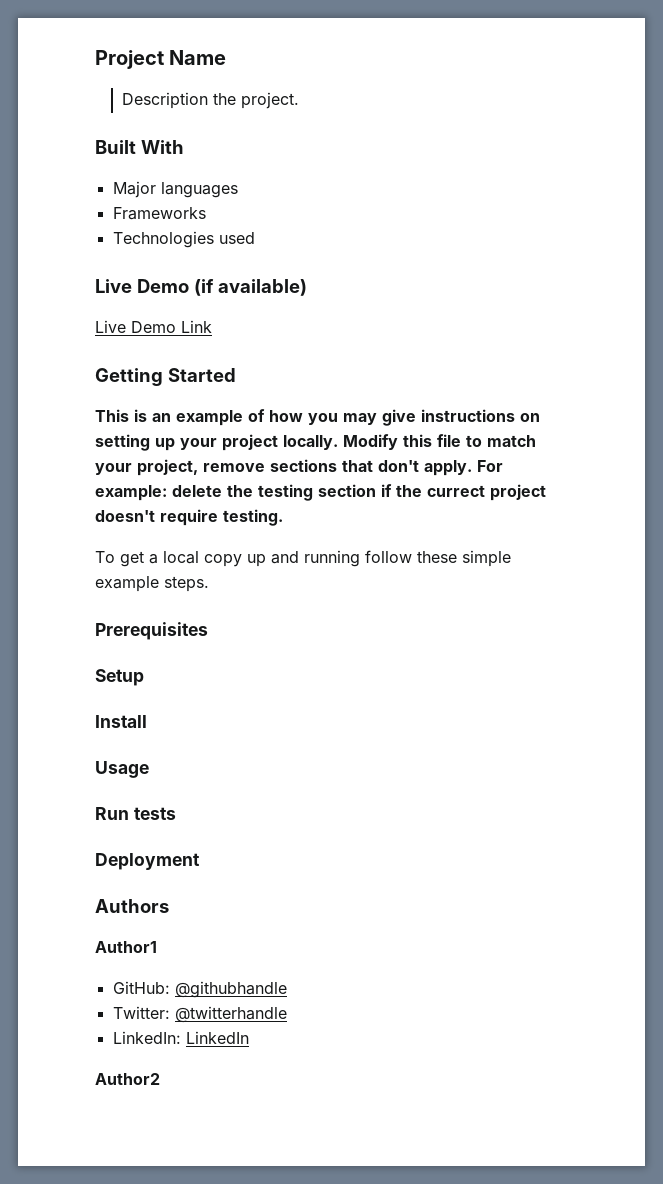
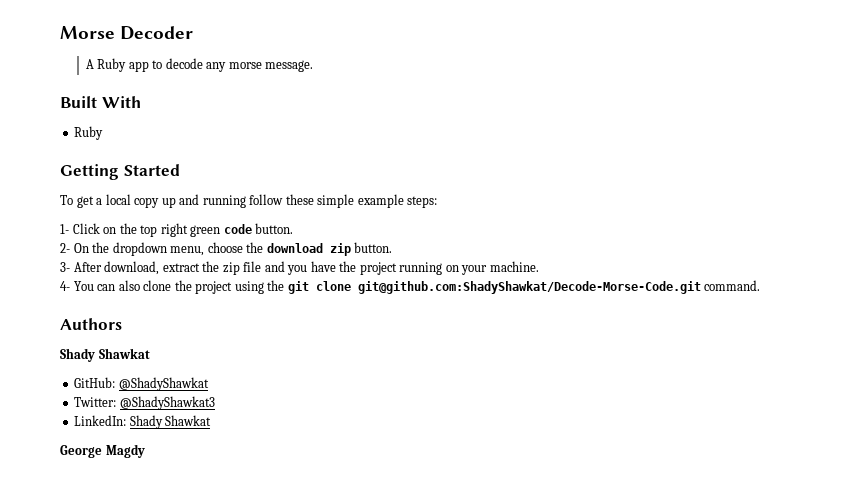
- Project Name
- Description the project.
+ Morse Decoder
+ A Ruby app to decode any morse message.
  Built With
- Major languages
- Frameworks
- Technologies used
- Live Demo (if available)
- Live Demo Link
+ Ruby
  Getting Started
- This is an example of how you may give instructions on setting up your project locally. Modify this file to match your project, remove sections that don't apply. For example: delete the testing section if the currect project doesn't require testing.
- To get a local copy up and running follow these simple example steps.
- Prerequisites
- Setup
- Install
- Usage
- Run tests
- Deployment
+ To get a local copy up and running follow these simple example steps:
+ 1- Click on the top right green code button.
+ 2- On the dropdown menu, choose the download zip button.
+ 3- After download, extract the zip file and you have the project running on your machine.
+ 4- You can also clone the project using the git clone git@github.com:ShadyShawkat/Decode-Morse-Code.git command.
  Authors
- Author1
+ Shady Shawkat
- GitHub: @githubhandle
+ GitHub: @ShadyShawkat
- Twitter: @twitterhandle
+ Twitter: @ShadyShawkat3
- LinkedIn: LinkedIn
- Author2
+ LinkedIn: Shady Shawkat
+ George Magdy

